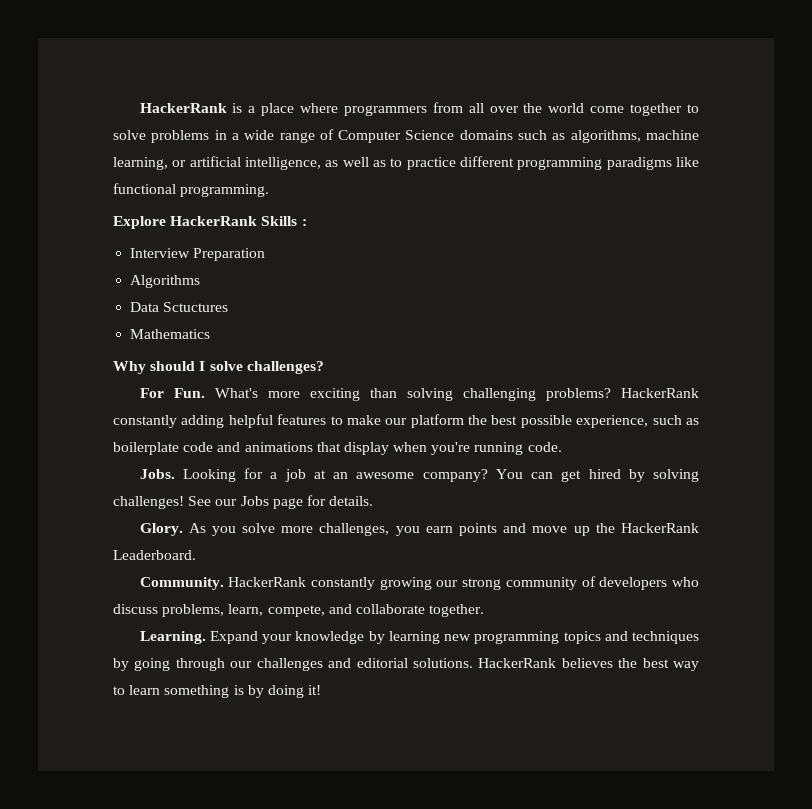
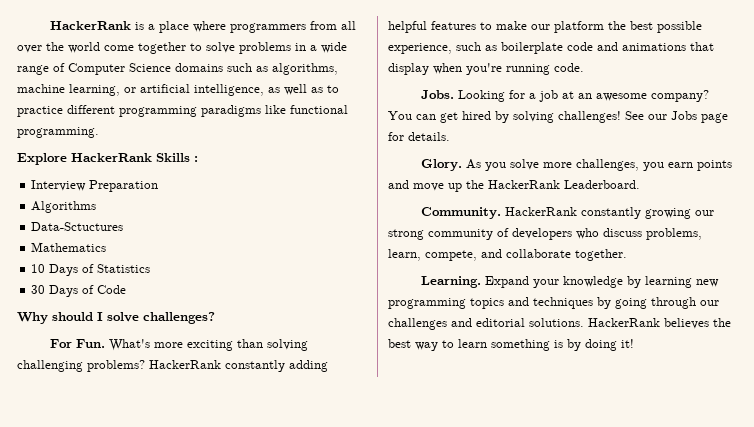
- Data Sctuctures
+ Data-Sctuctures
+ 10 Days of Statistics
+ 30 Days of Code

